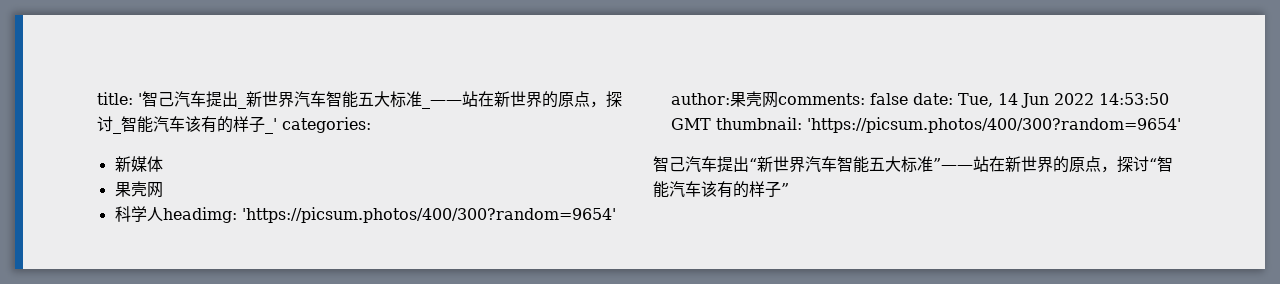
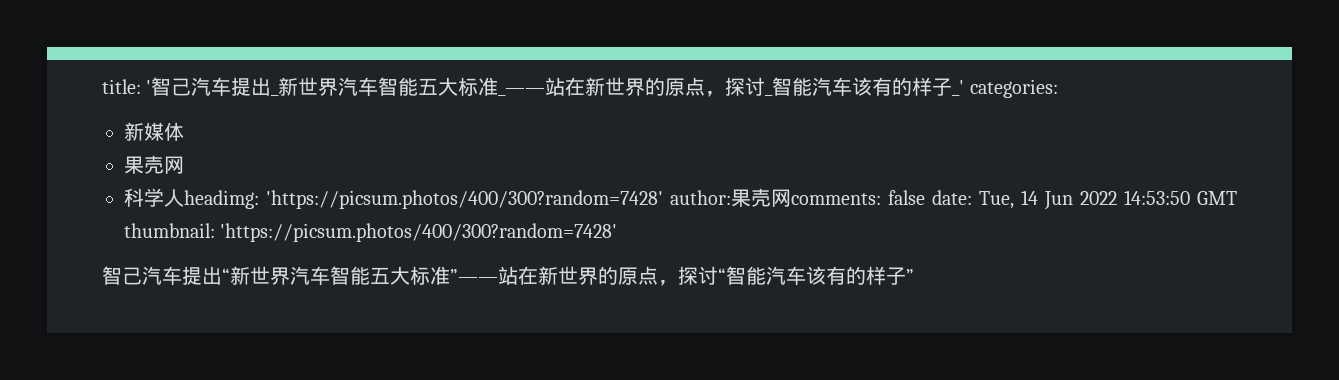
- 科学人headimg: 'https://picsum.photos/400/300?random=9654' author:果壳网comments: false date: Tue, 14 Jun 2022 14:53:50 GMT thumbnail: 'https://picsum.photos/400/300?random=9654'
+ 科学人headimg: 'https://picsum.photos/400/300?random=7428' author:果壳网comments: false date: Tue, 14 Jun 2022 14:53:50 GMT thumbnail: 'https://picsum.photos/400/300?random=7428'

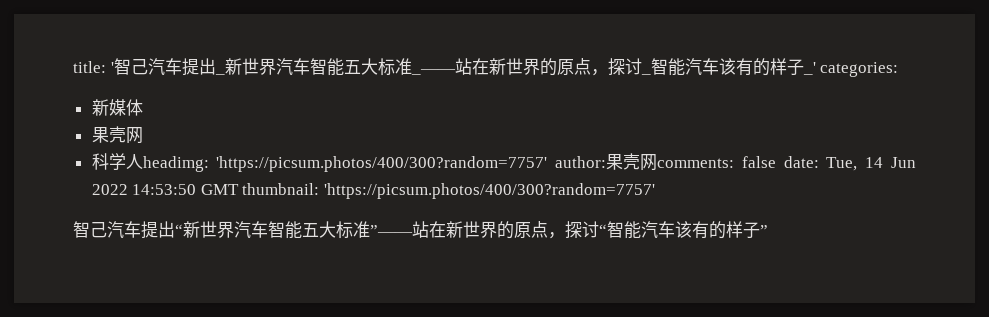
- 科学人headimg: 'https://picsum.photos/400/300?random=7428' author:果壳网comments: false date: Tue, 14 Jun 2022 14:53:50 GMT thumbnail: 'https://picsum.photos/400/300?random=7428'
+ 科学人headimg: 'https://picsum.photos/400/300?random=7757' author:果壳网comments: false date: Tue, 14 Jun 2022 14:53:50 GMT thumbnail: 'https://picsum.photos/400/300?random=7757'

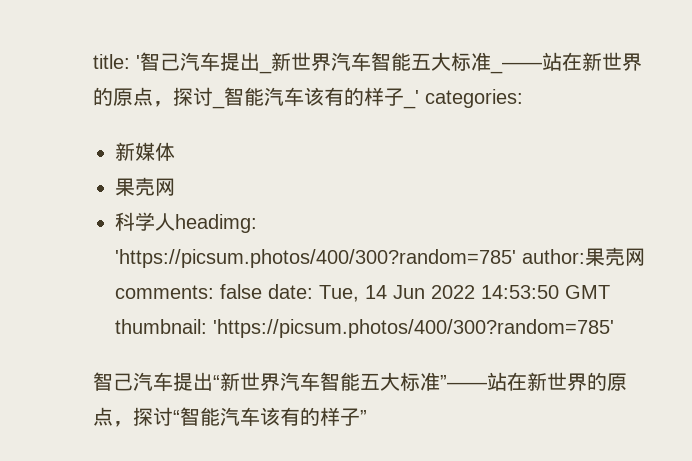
- 科学人headimg: 'https://picsum.photos/400/300?random=7757' author:果壳网comments: false date: Tue, 14 Jun 2022 14:53:50 GMT thumbnail: 'https://picsum.photos/400/300?random=7757'
+ 科学人headimg: 'https://picsum.photos/400/300?random=785' author:果壳网comments: false date: Tue, 14 Jun 2022 14:53:50 GMT thumbnail: 'https://picsum.photos/400/300?random=785'

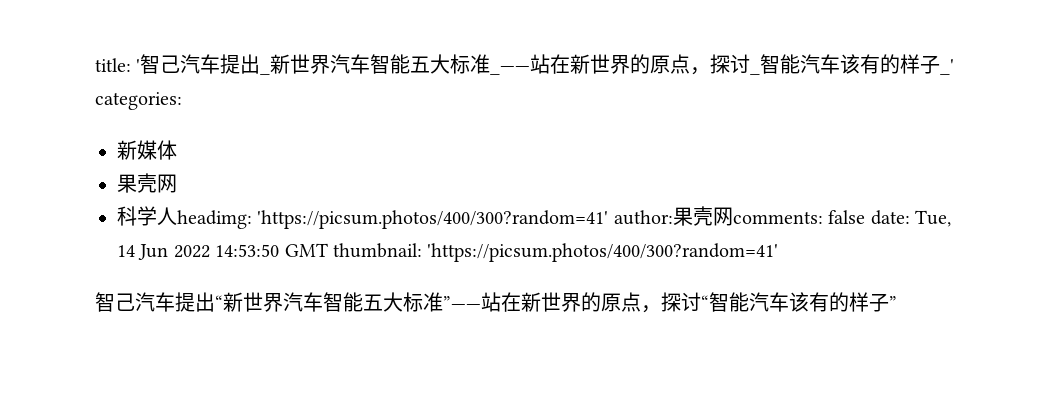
- 科学人headimg: 'https://picsum.photos/400/300?random=785' author:果壳网comments: false date: Tue, 14 Jun 2022 14:53:50 GMT thumbnail: 'https://picsum.photos/400/300?random=785'
+ 科学人headimg: 'https://picsum.photos/400/300?random=41' author:果壳网comments: false date: Tue, 14 Jun 2022 14:53:50 GMT thumbnail: 'https://picsum.photos/400/300?random=41'

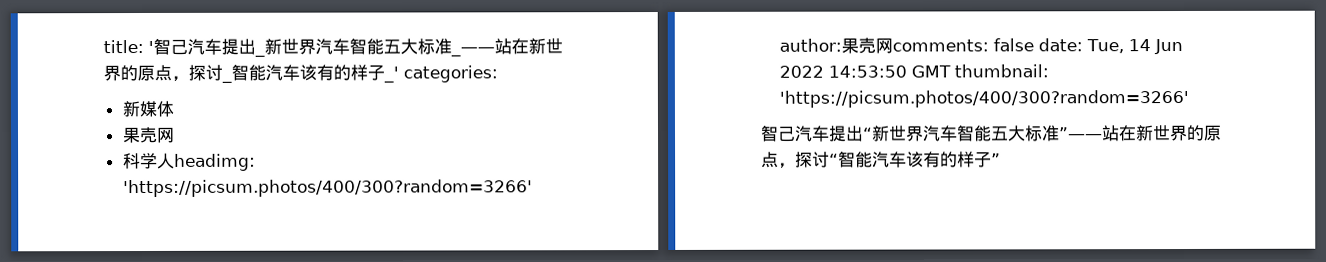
- 科学人headimg: 'https://picsum.photos/400/300?random=41' author:果壳网comments: false date: Tue, 14 Jun 2022 14:53:50 GMT thumbnail: 'https://picsum.photos/400/300?random=41'
+ 科学人headimg: 'https://picsum.photos/400/300?random=3266' author:果壳网comments: false date: Tue, 14 Jun 2022 14:53:50 GMT thumbnail: 'https://picsum.photos/400/300?random=3266'

